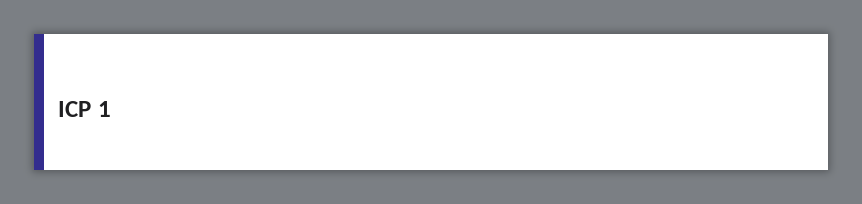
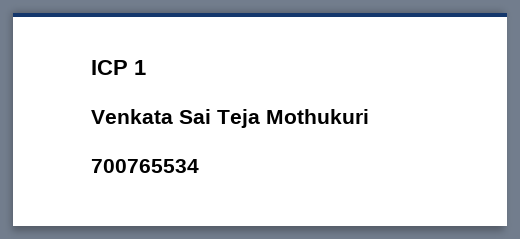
+ Venkata Sai Teja Mothukuri
+ 700765534

